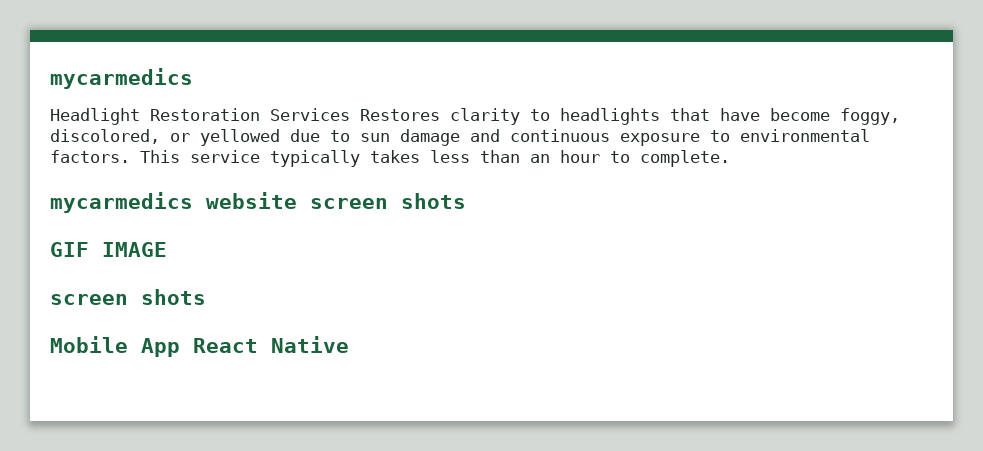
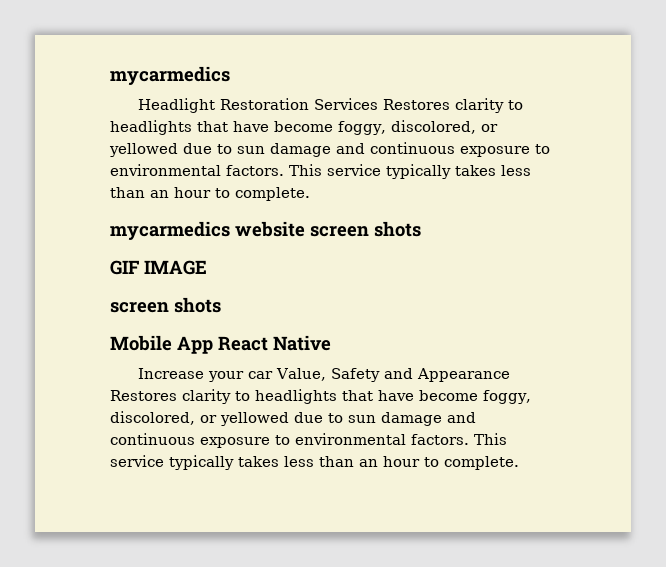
+ Increase your car Value, Safety and Appearance Restores clarity to headlights that have become foggy, discolored, or yellowed due to sun damage and continuous exposure to environmental factors. This service typically takes less than an hour to complete.

